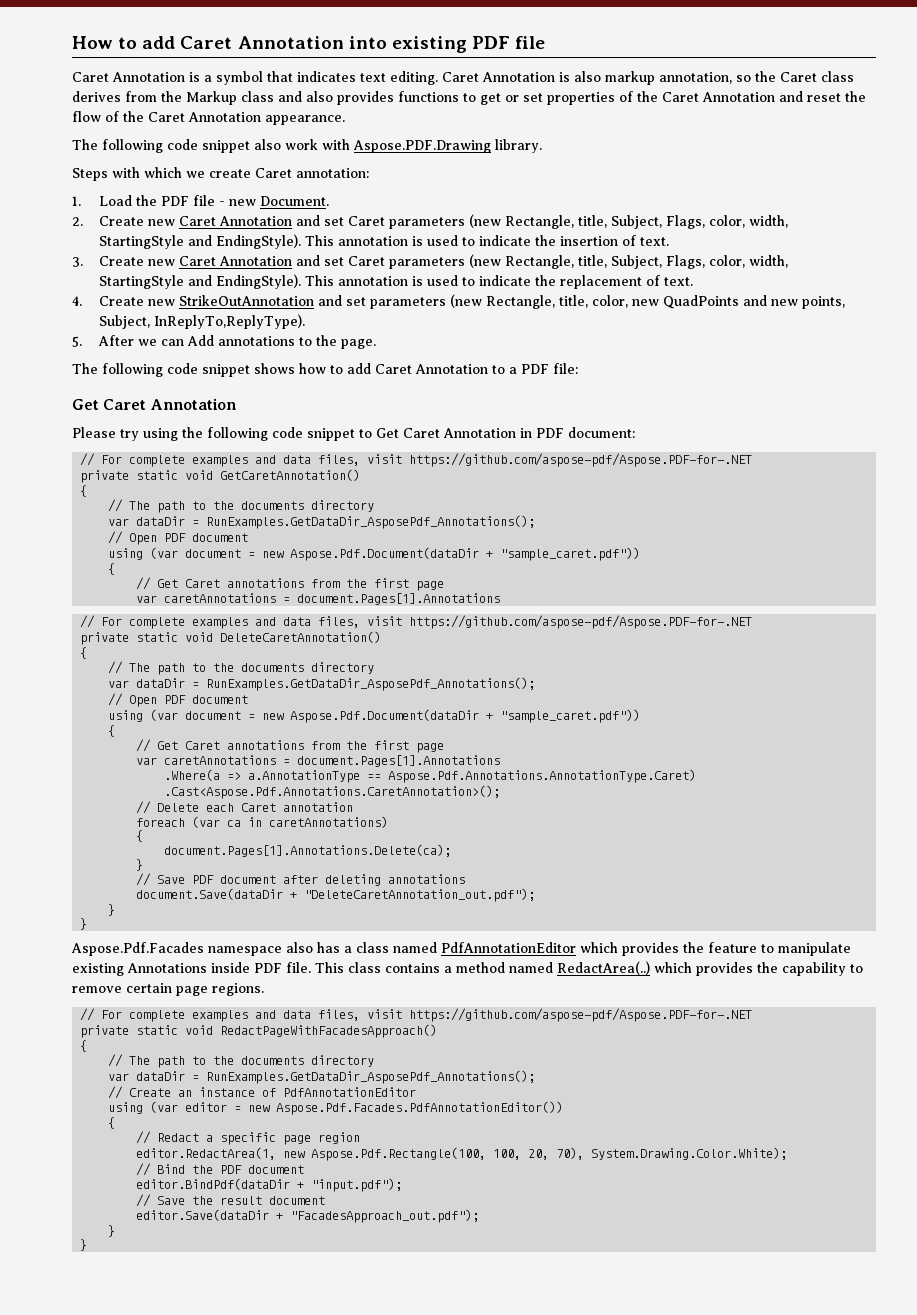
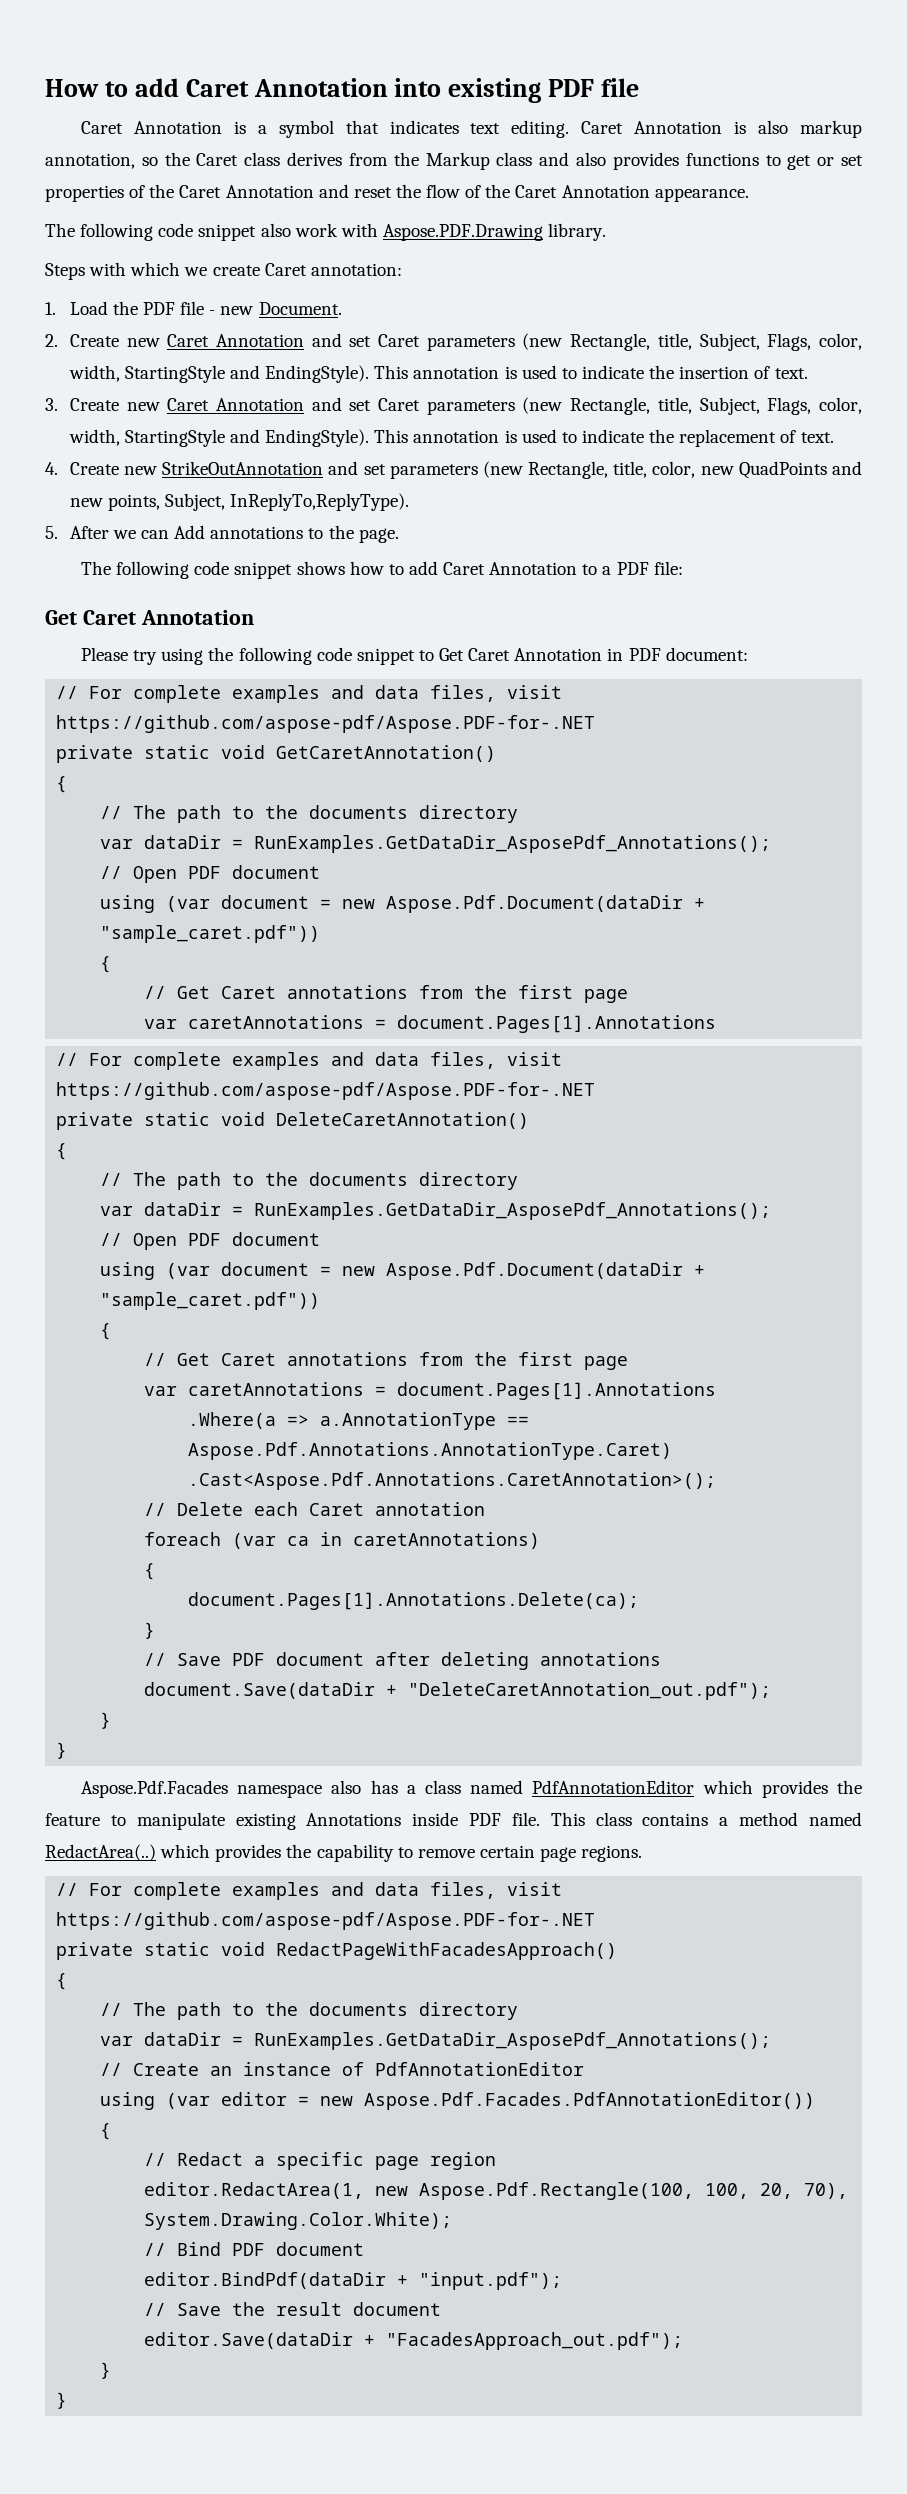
- // Bind the PDF document
+ // Bind PDF document

